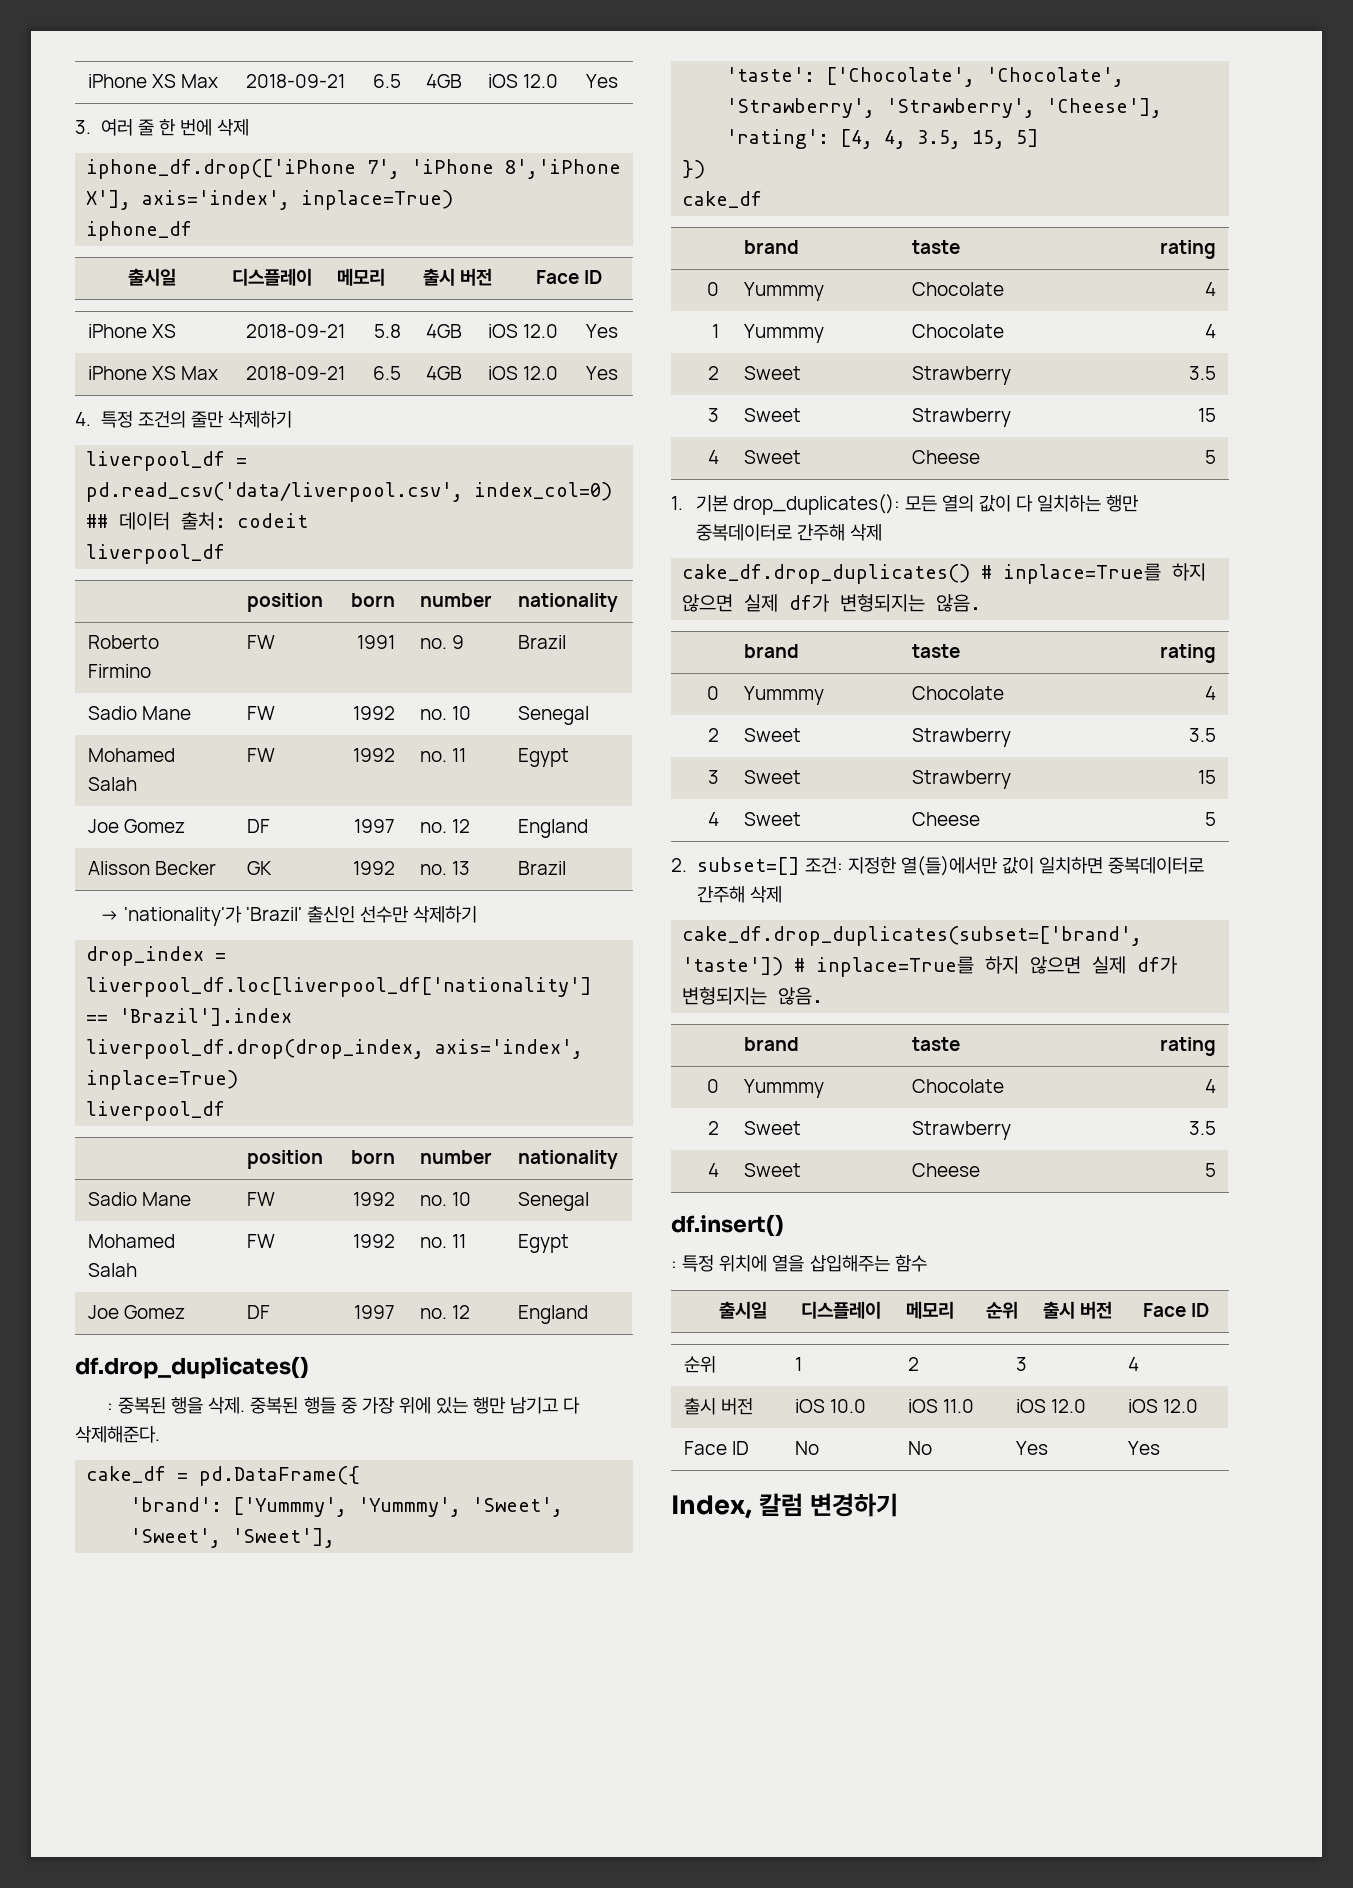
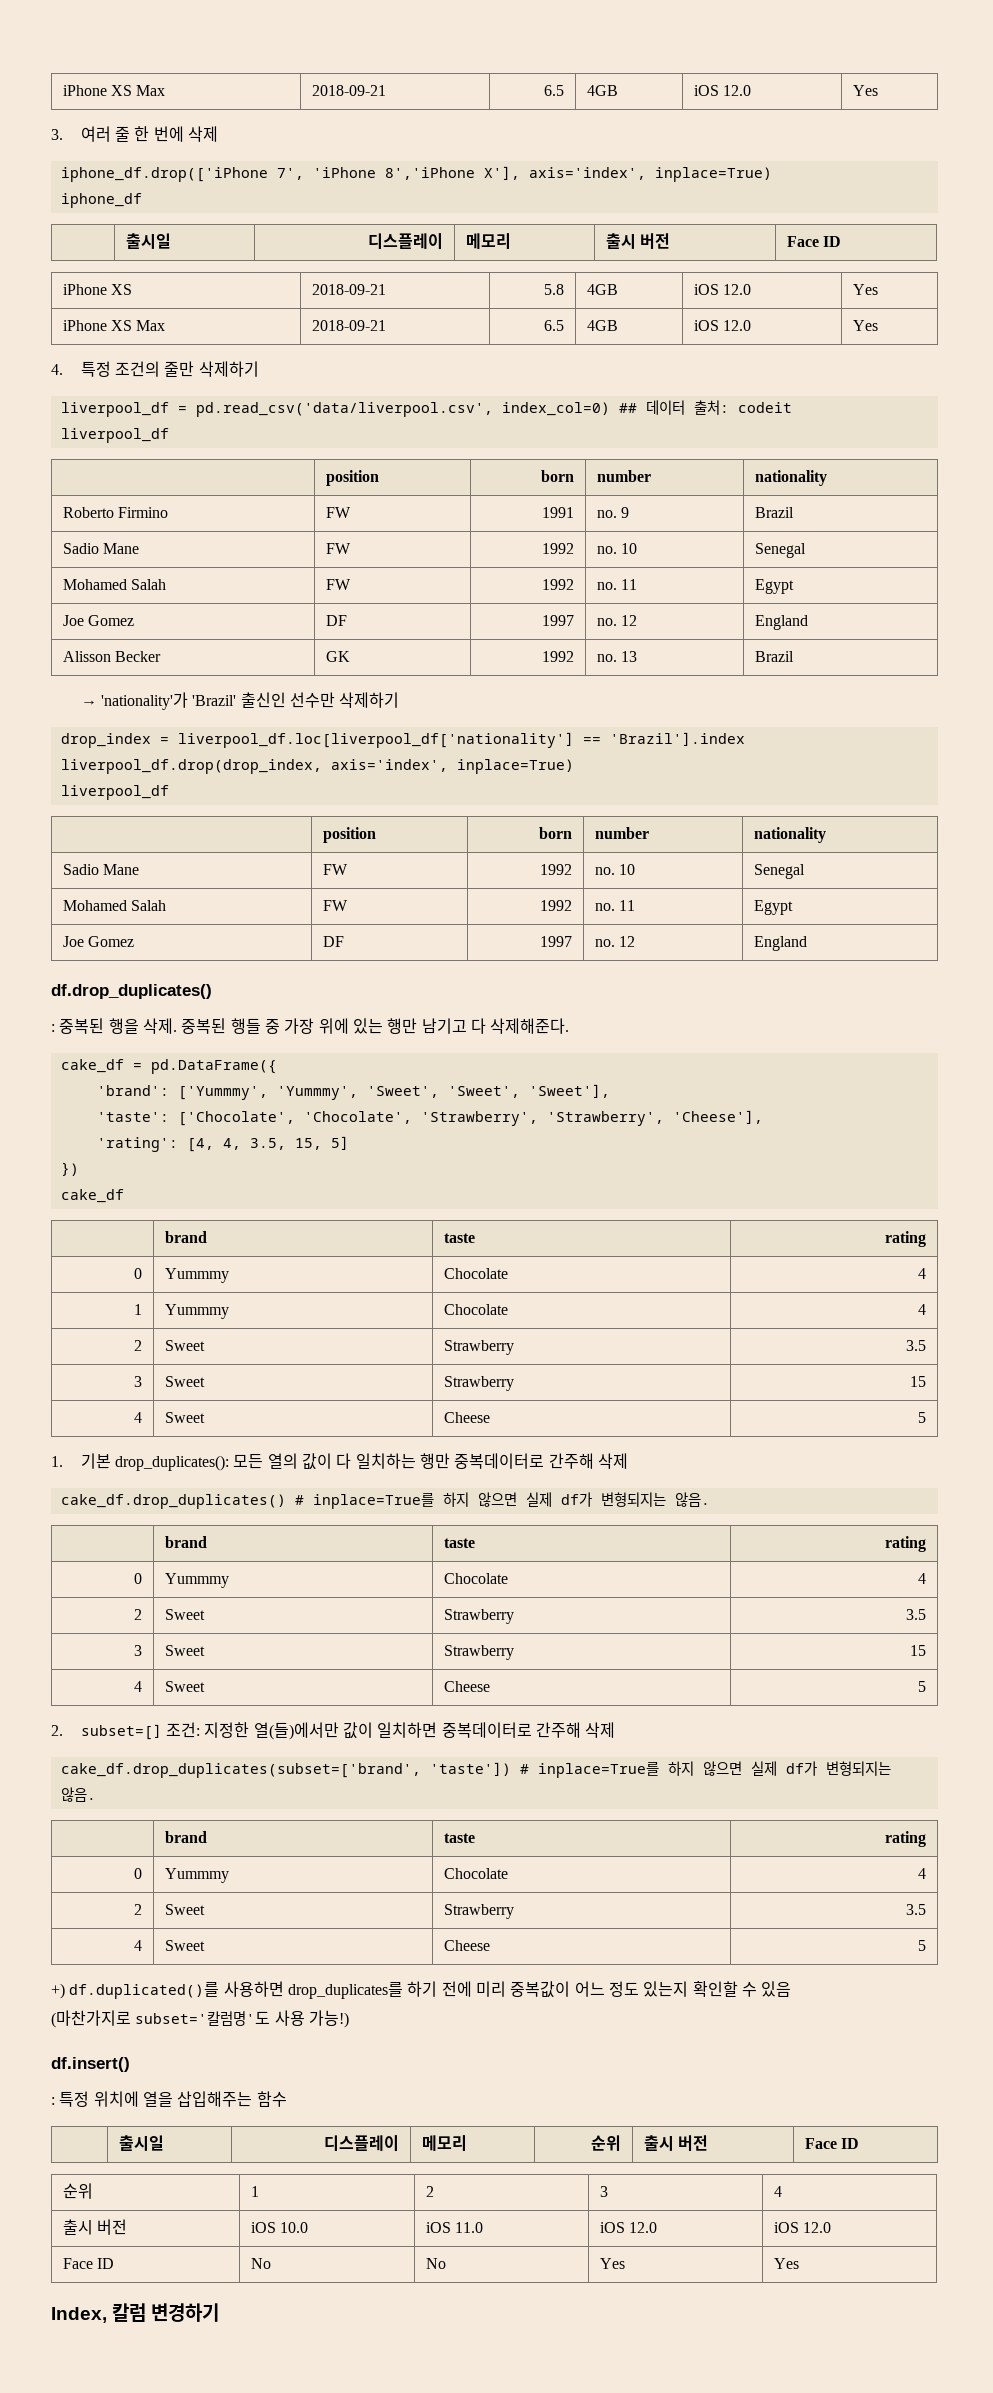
+ +) df.duplicated()를 사용하면 drop_duplicates를 하기 전에 미리 중복값이 어느 정도 있는지 확인할 수 있음
+ (마찬가지로 subset='칼럼명'도 사용 가능!)

